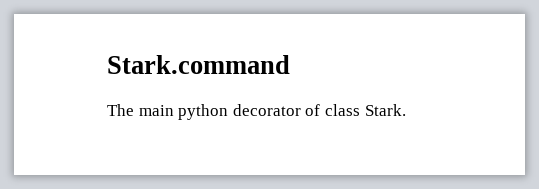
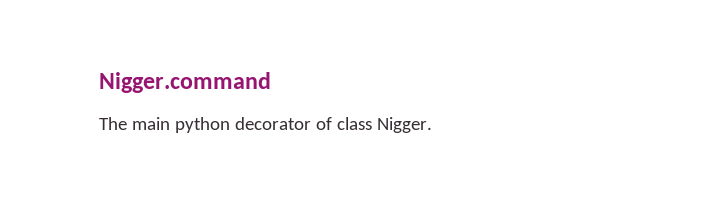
- Stark.command
+ Nigger.command
- The main python decorator of class Stark.
+ The main python decorator of class Nigger.

